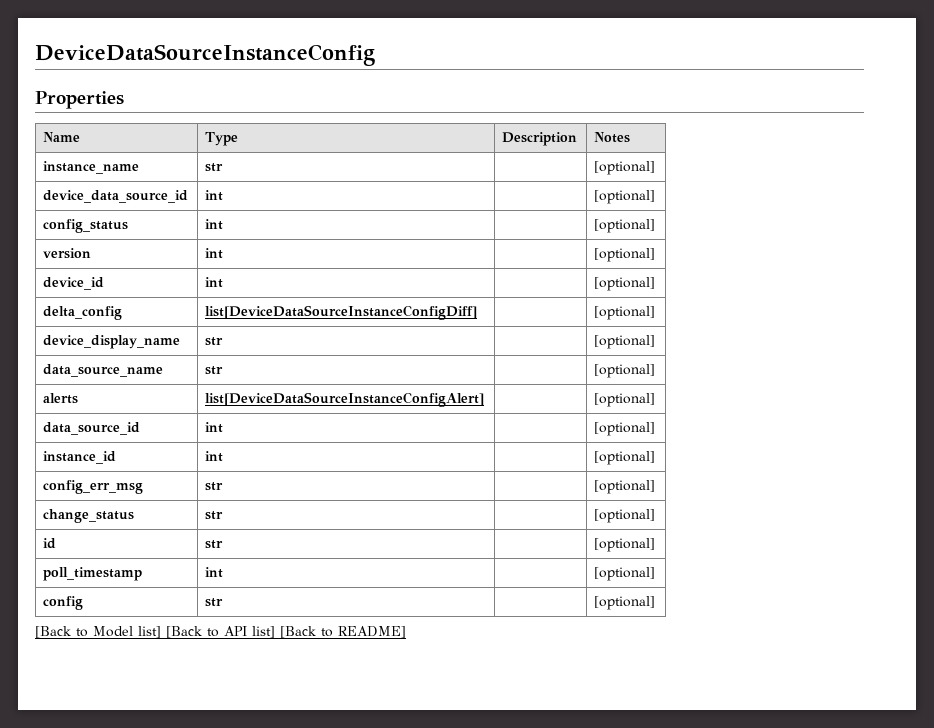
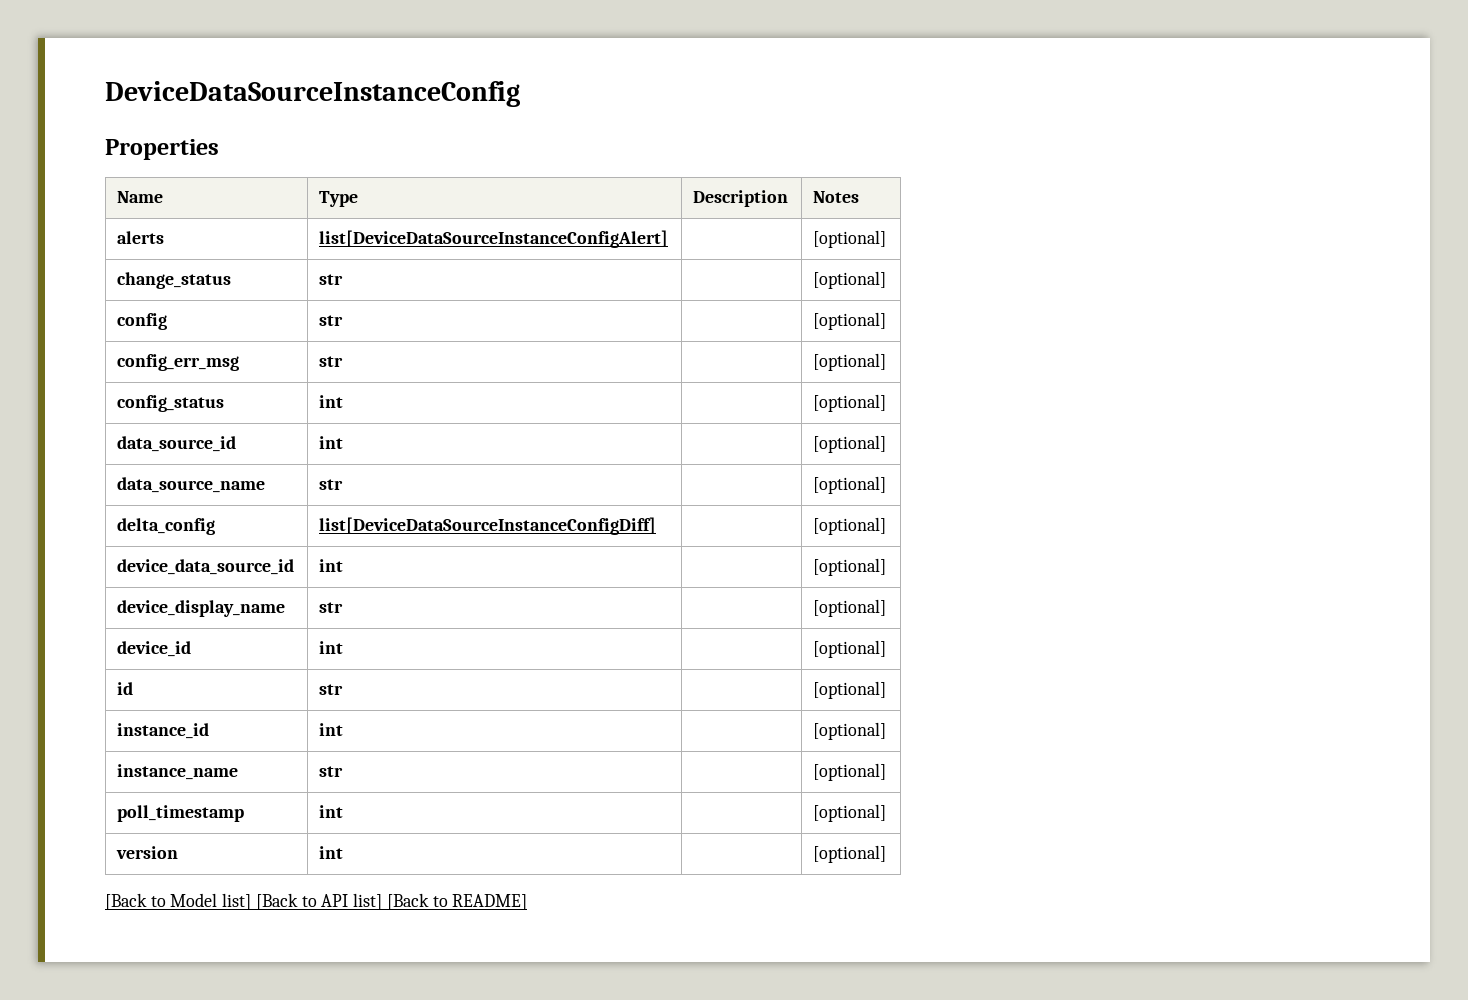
+ alerts | list[DeviceDataSourceInstanceConfigAlert] | | [optional]
+ change_status | str | | [optional]
+ config | str | | [optional]
+ config_err_msg | str | | [optional]
+ config_status | int | | [optional]
+ data_source_id | int | | [optional]
+ data_source_name | str | | [optional]
+ delta_config | list[DeviceDataSourceInstanceConfigDiff] | | [optional]
+ device_data_source_id | int | | [optional]
+ device_display_name | str | | [optional]
+ device_id | int | | [optional]
+ id | str | | [optional]
+ instance_id | int | | [optional]
  instance_name | str | | [optional]
- device_data_source_id | int | | [optional]
- config_status | int | | [optional]
- version | int | | [optional]
- device_id | int | | [optional]
- delta_config | list[DeviceDataSourceInstanceConfigDiff] | | [optional]
- device_display_name | str | | [optional]
- data_source_name | str | | [optional]
- alerts | list[DeviceDataSourceInstanceConfigAlert] | | [optional]
- data_source_id | int | | [optional]
- instance_id | int | | [optional]
- config_err_msg | str | | [optional]
- change_status | str | | [optional]
- id | str | | [optional]
- config | str | | [optional]
+ version | int | | [optional]

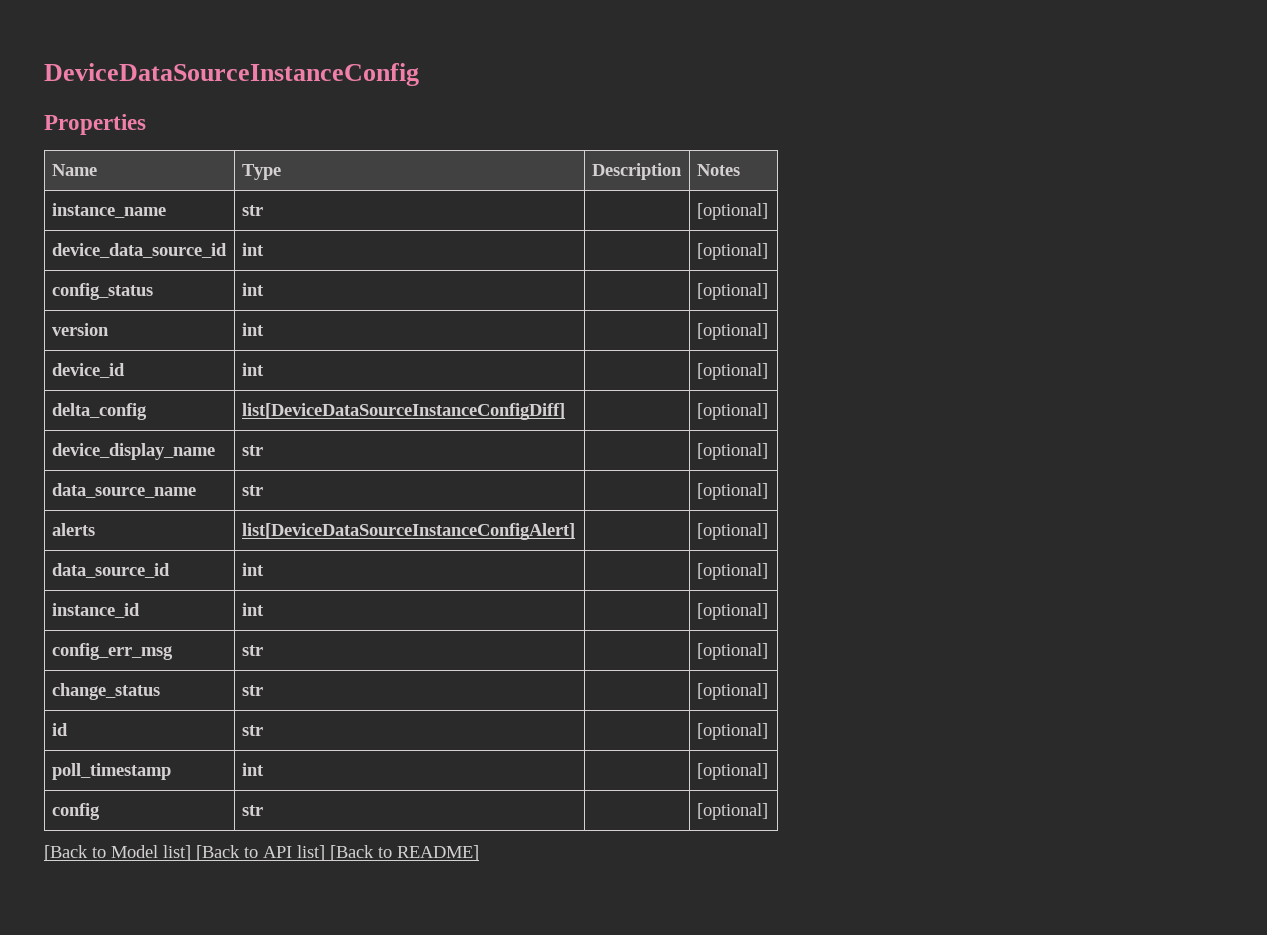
+ instance_name | str | | [optional]
+ device_data_source_id | int | | [optional]
+ config_status | int | | [optional]
+ version | int | | [optional]
+ device_id | int | | [optional]
+ delta_config | list[DeviceDataSourceInstanceConfigDiff] | | [optional]
+ device_display_name | str | | [optional]
+ data_source_name | str | | [optional]
  alerts | list[DeviceDataSourceInstanceConfigAlert] | | [optional]
+ data_source_id | int | | [optional]
+ instance_id | int | | [optional]
+ config_err_msg | str | | [optional]
  change_status | str | | [optional]
- config | str | | [optional]
- config_err_msg | str | | [optional]
- config_status | int | | [optional]
- data_source_id | int | | [optional]
- data_source_name | str | | [optional]
- delta_config | list[DeviceDataSourceInstanceConfigDiff] | | [optional]
- device_data_source_id | int | | [optional]
- device_display_name | str | | [optional]
- device_id | int | | [optional]
  id | str | | [optional]
- instance_id | int | | [optional]
- instance_name | str | | [optional]
- version | int | | [optional]
+ config | str | | [optional]

